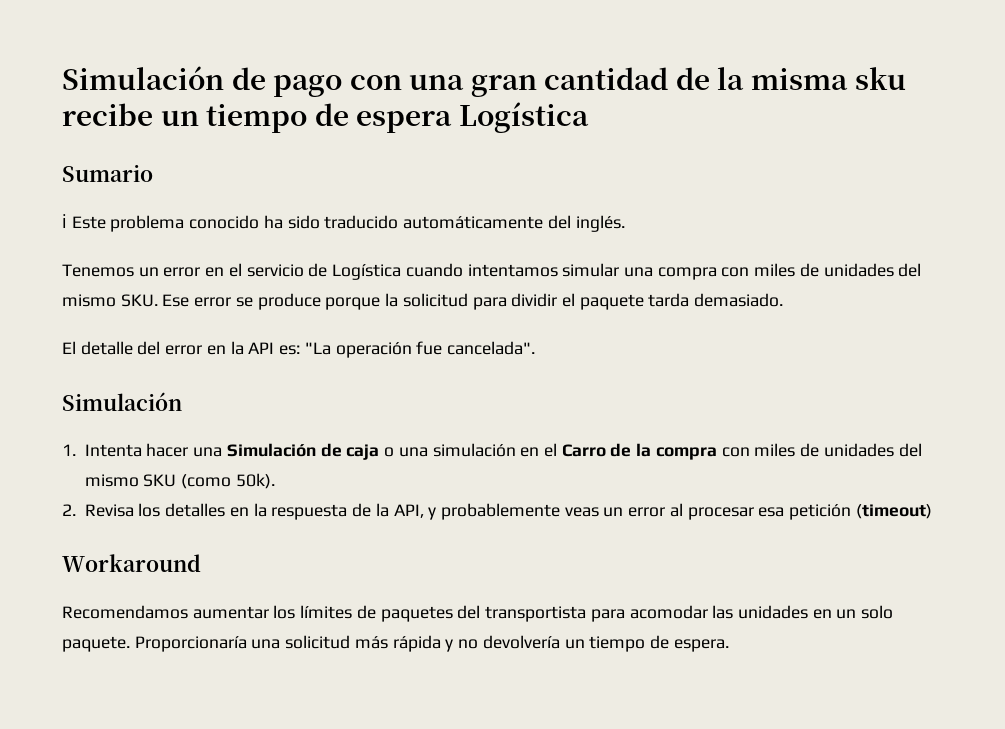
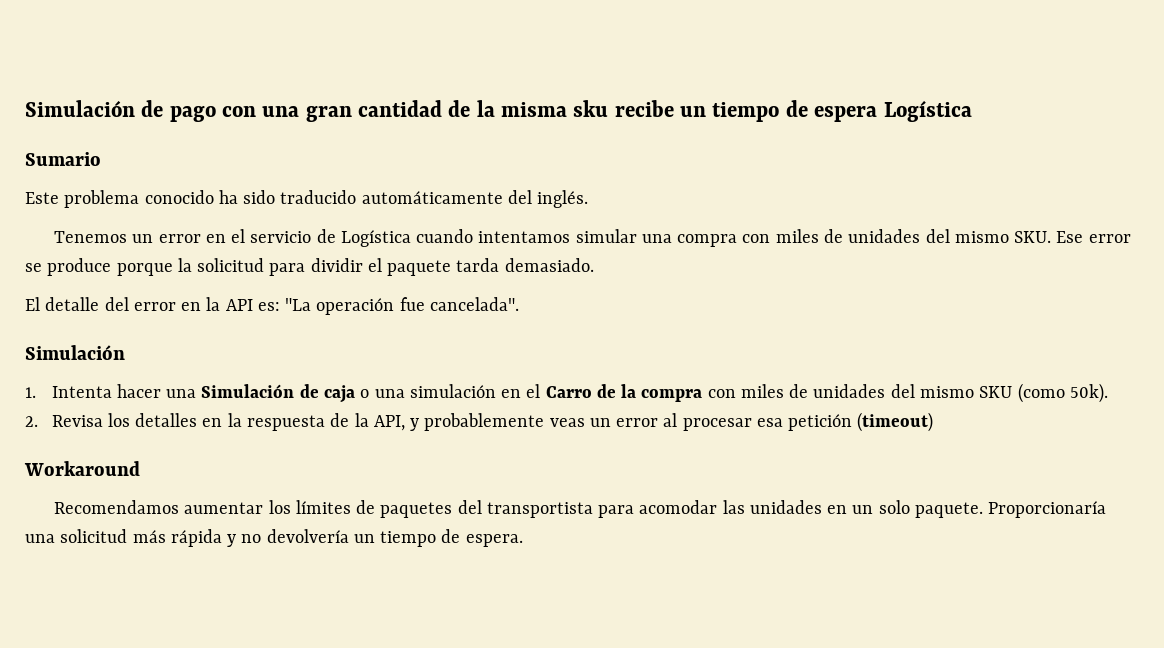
- ℹ Este problema conocido ha sido traducido automáticamente del inglés.
+ Este problema conocido ha sido traducido automáticamente del inglés.

